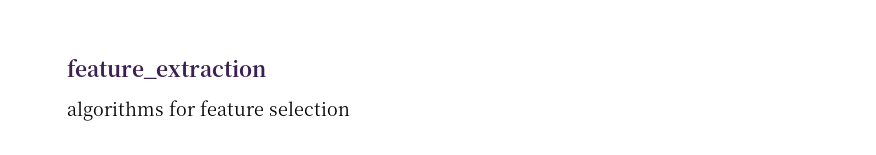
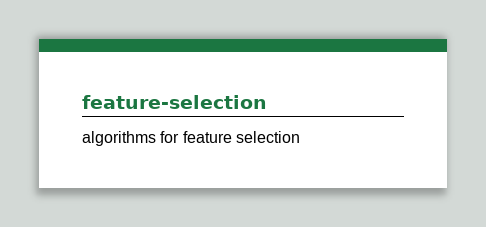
- feature_extraction
+ feature-selection

